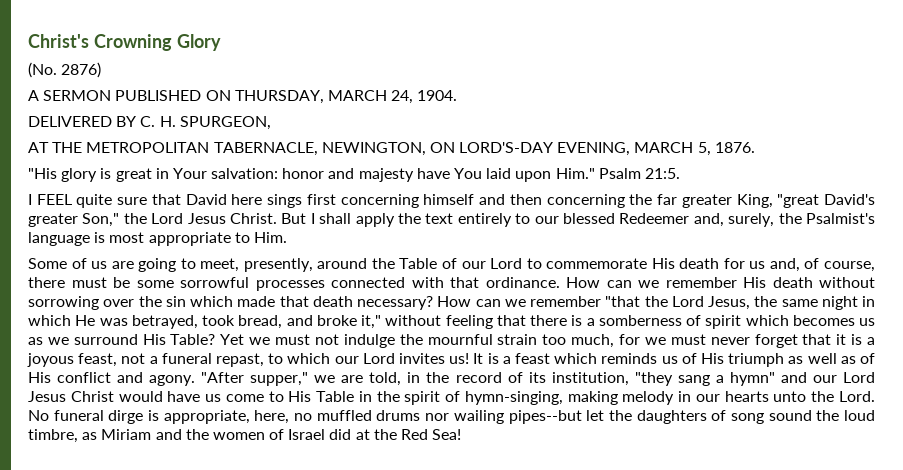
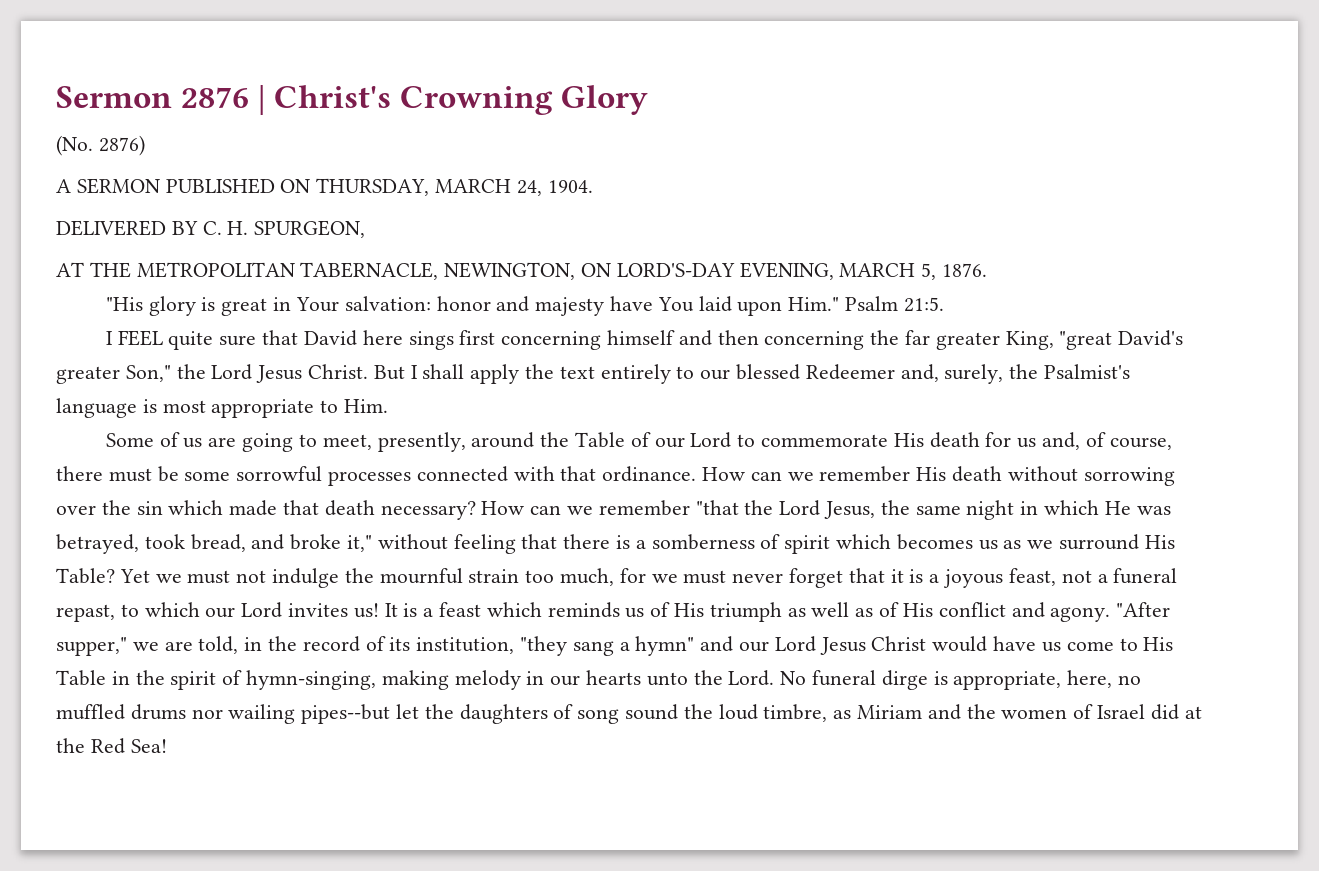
- Christ's Crowning Glory
+ Sermon 2876 | Christ's Crowning Glory

